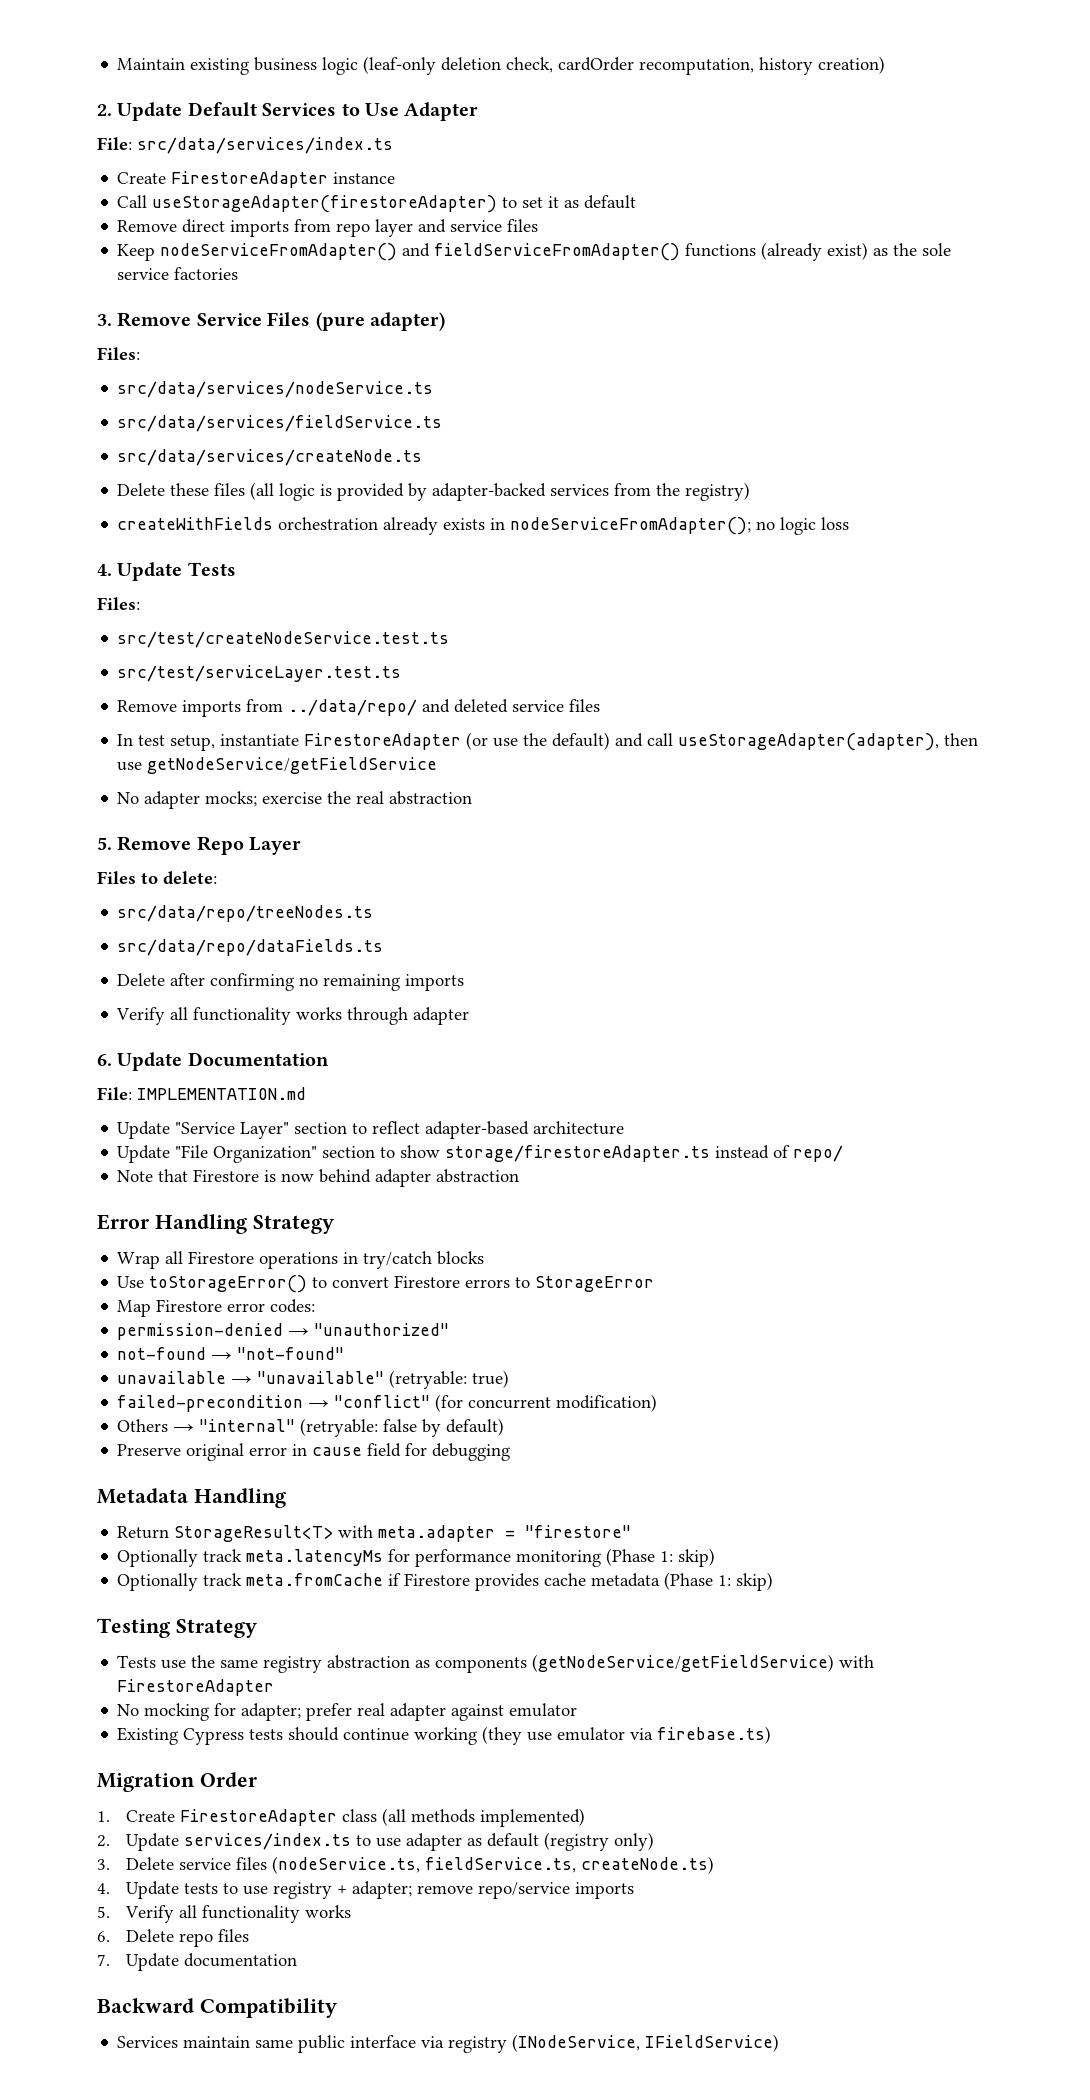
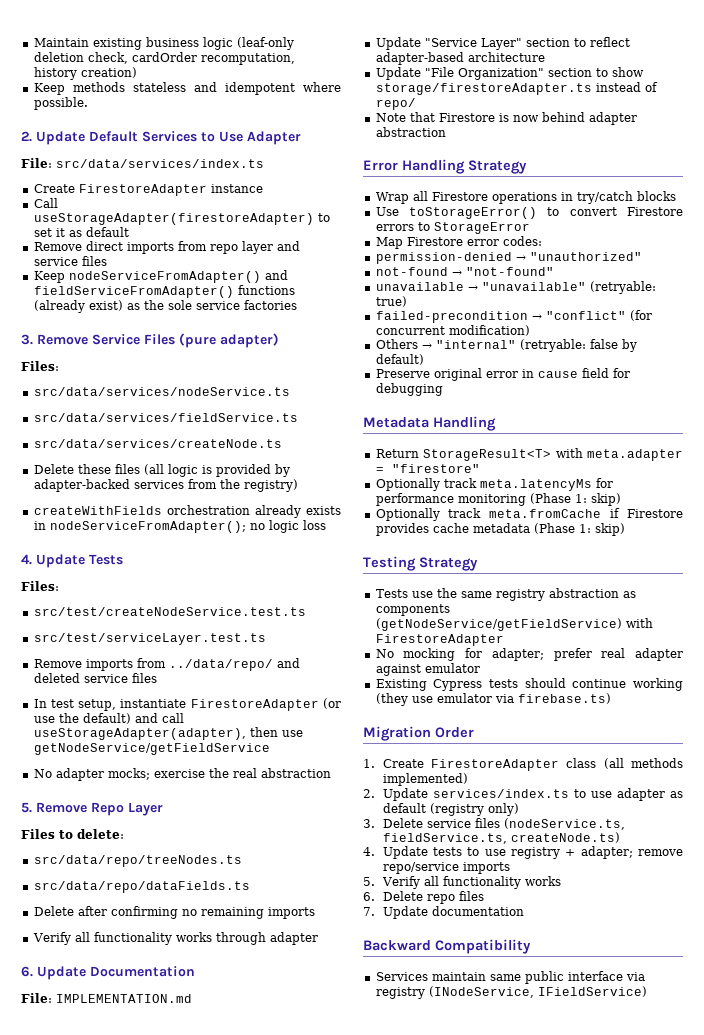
+ Keep methods stateless and idempotent where possible.

